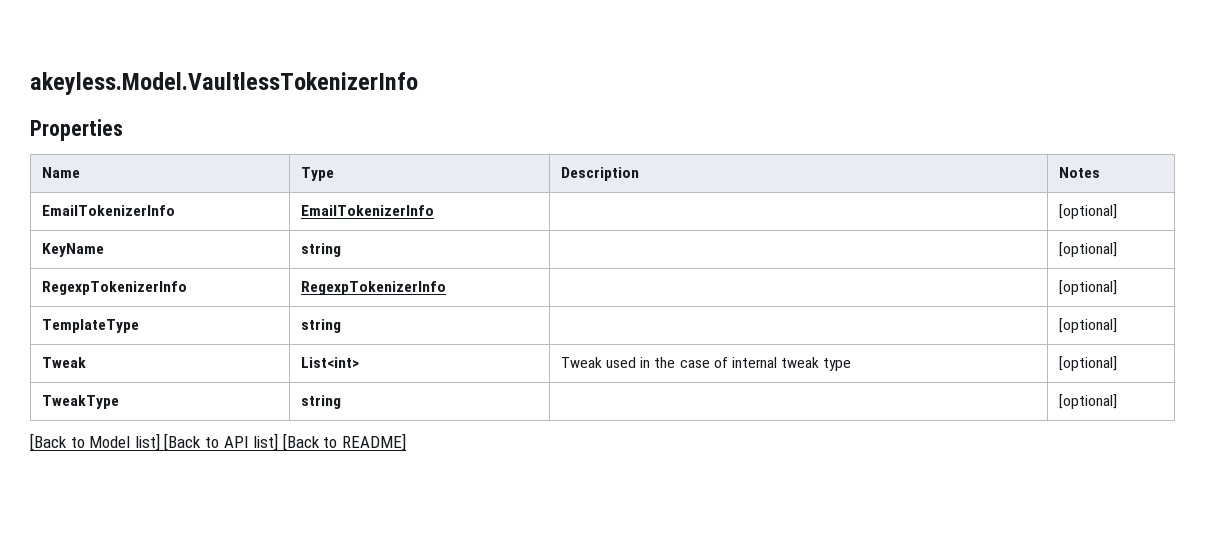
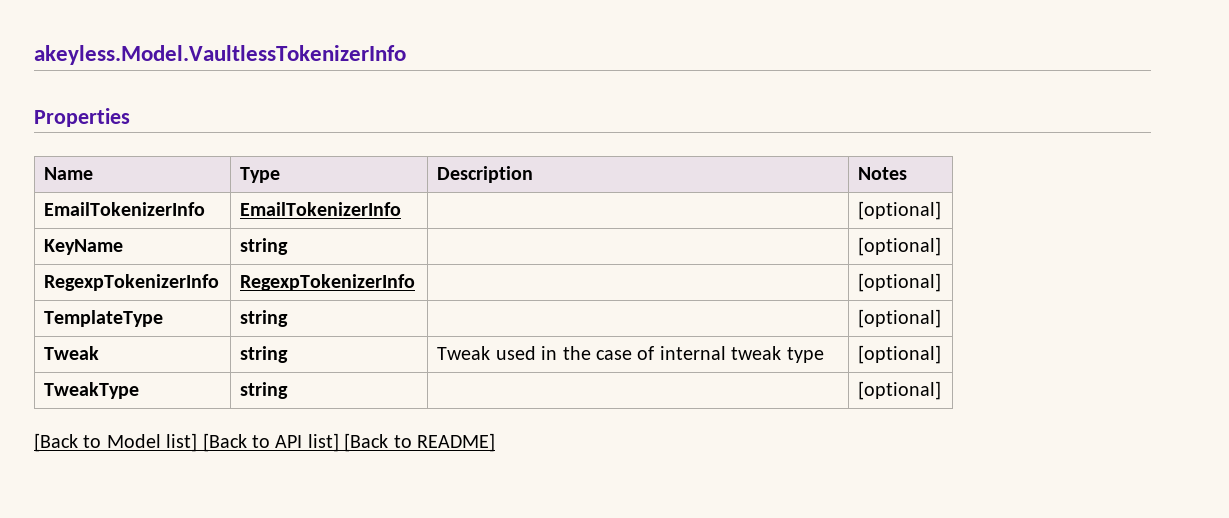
- Tweak | List<int> | Tweak used in the case of internal tweak type | [optional]
+ Tweak | string | Tweak used in the case of internal tweak type | [optional]

